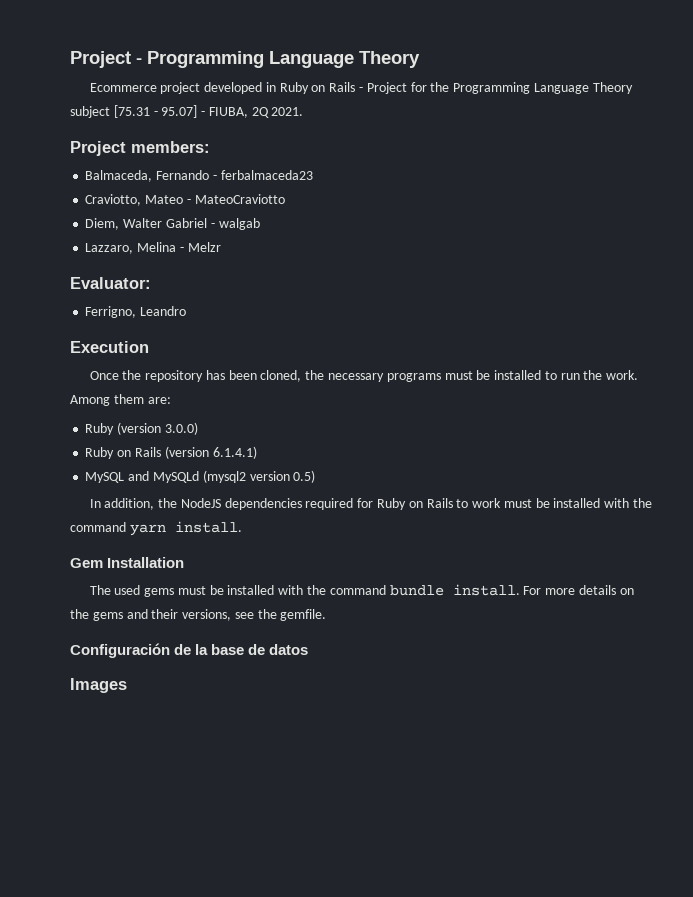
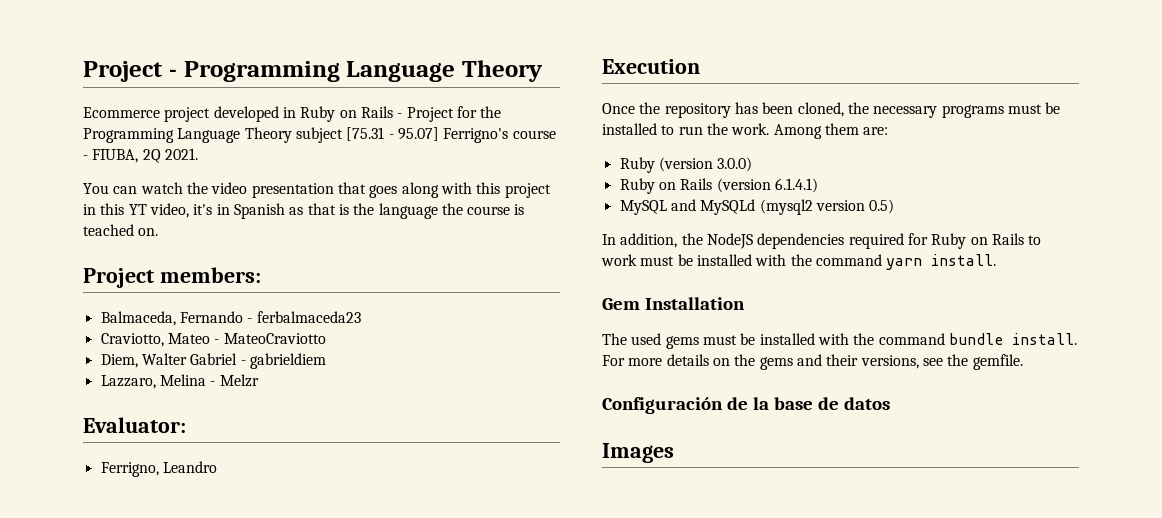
- Ecommerce project developed in Ruby on Rails - Project for the Programming Language Theory subject [75.31 - 95.07] - FIUBA, 2Q 2021.
+ Ecommerce project developed in Ruby on Rails - Project for the Programming Language Theory subject [75.31 - 95.07] Ferrigno's course - FIUBA, 2Q 2021.
+ You can watch the video presentation that goes along with this project in this YT video, it's in Spanish as that is the language the course is teached on.
- Diem, Walter Gabriel - walgab
+ Diem, Walter Gabriel - gabrieldiem

